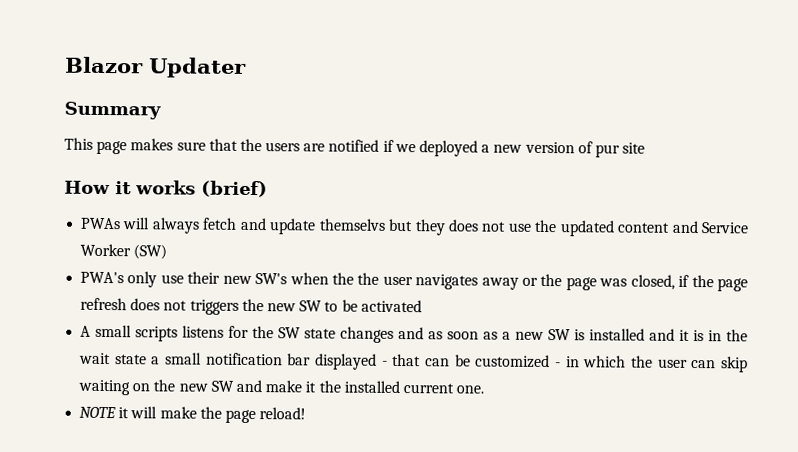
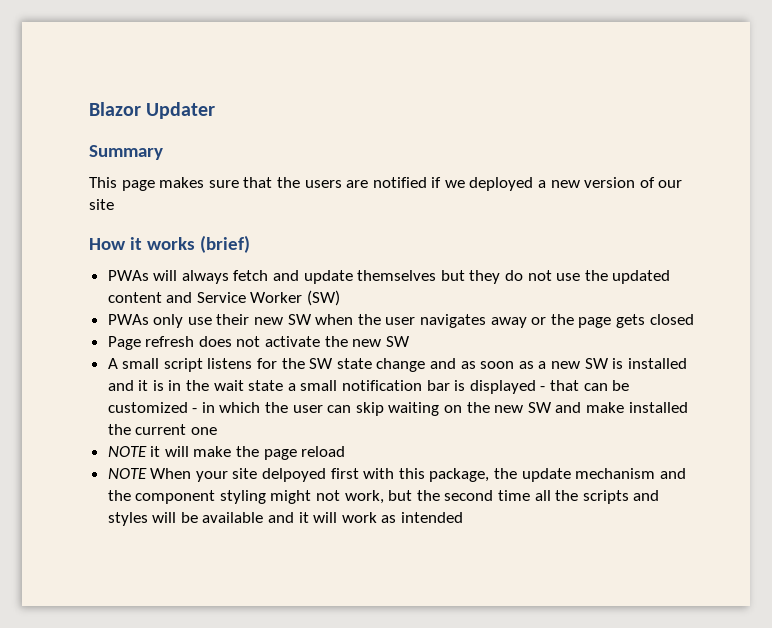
- This page makes sure that the users are notified if we deployed a new version of pur site
+ This page makes sure that the users are notified if we deployed a new version of our site
- PWAs will always fetch and update themselvs but they does not use the updated content and Service Worker (SW)
+ PWAs will always fetch and update themselves but they do not use the updated content and Service Worker (SW)
- PWA's only use their new SW's when the the user navigates away or the page was closed, if the page refresh does not triggers the new SW to be activated
+ PWAs only use their new SW when the user navigates away or the page gets closed
+ Page refresh does not activate the new SW
- A small scripts listens for the SW state changes and as soon as a new SW is installed and it is in the wait state a small notification bar displayed - that can be customized - in which the user can skip waiting on the new SW and make it the installed current one.
+ A small script listens for the SW state change and as soon as a new SW is installed and it is in the wait state a small notification bar is displayed - that can be customized - in which the user can skip waiting on the new SW and make installed the current one
- NOTE it will make the page reload!
+ NOTE it will make the page reload
+ NOTE When your site delpoyed first with this package, the update mechanism and the component styling might not work, but the second time all the scripts and styles will be available and it will work as intended

